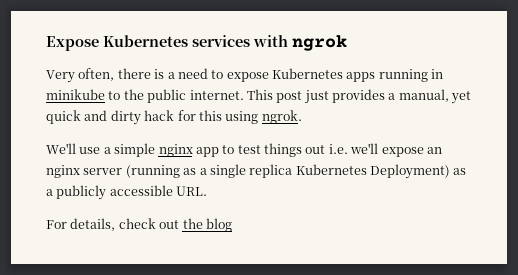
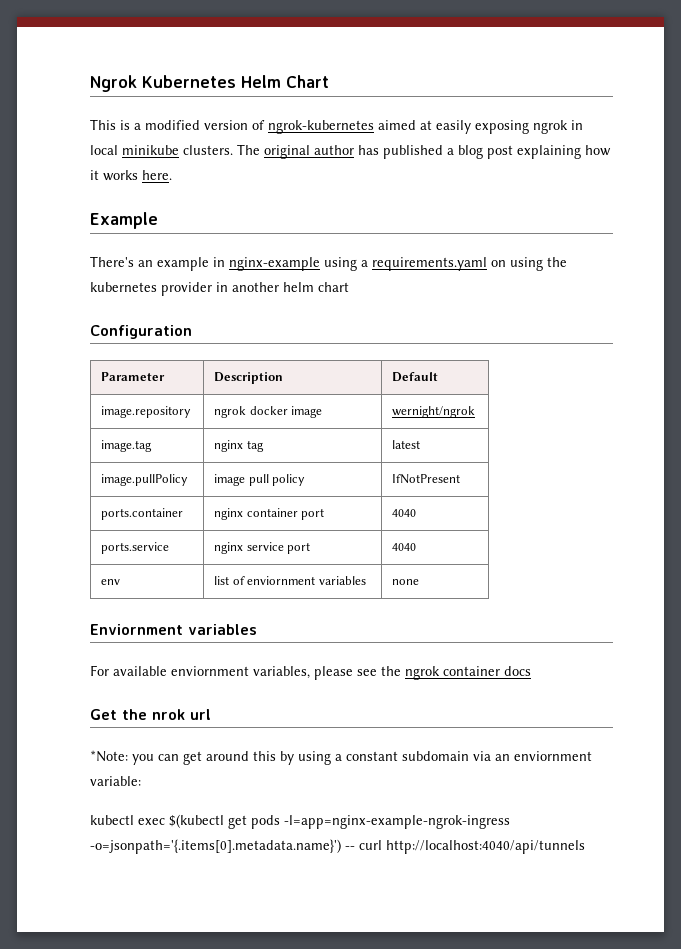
- Expose Kubernetes services with ngrok
- Very often, there is a need to expose Kubernetes apps running in minikube to the public internet. This post just provides a manual, yet quick and dirty hack for this using ngrok.
- We'll use a simple nginx app to test things out i.e. we'll expose an nginx server (running as a single replica Kubernetes Deployment) as a publicly accessible URL.
- For details, check out the blog
+ Ngrok Kubernetes Helm Chart
+ This is a modified version of ngrok-kubernetes aimed at easily exposing ngrok in local minikube clusters. The original author has published a blog post explaining how it works here.
+ Example
+ There's an example in nginx-example using a requirements.yaml on using the kubernetes provider in another helm chart
+ Configuration
+ Parameter | Description | Default
+ image.repository | ngrok docker image | wernight/ngrok
+ image.tag | nginx tag | latest
+ image.pullPolicy | image pull policy | IfNotPresent
+ ports.container | nginx container port | 4040
+ ports.service | nginx service port | 4040
+ env | list of enviornment variables | none
+ Enviornment variables
+ For available enviornment variables, please see the ngrok container docs
+ Get the nrok url
+ *Note: you can get around this by using a constant subdomain via an enviornment variable:
+ kubectl exec $(kubectl get pods -l=app=nginx-example-ngrok-ingress -o=jsonpath='{.items[0].metadata.name}') -- curl http://localhost:4040/api/tunnels

